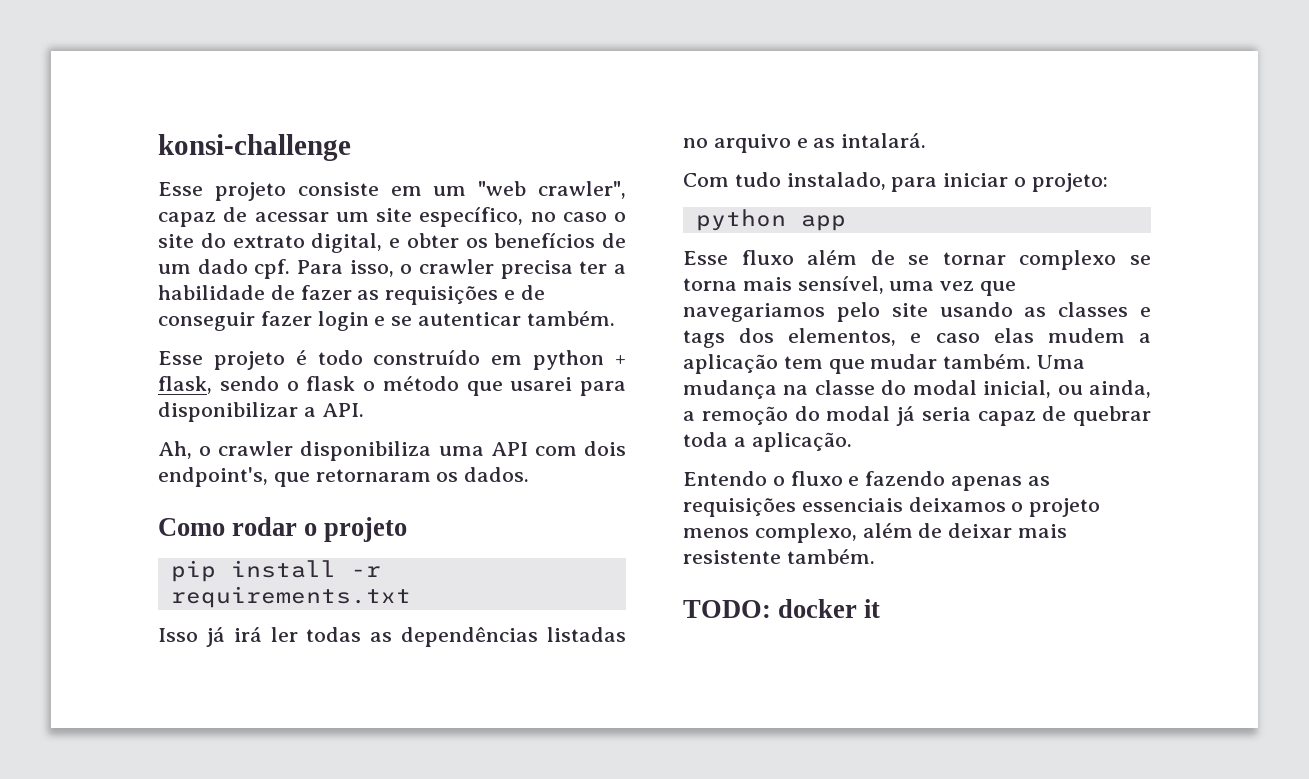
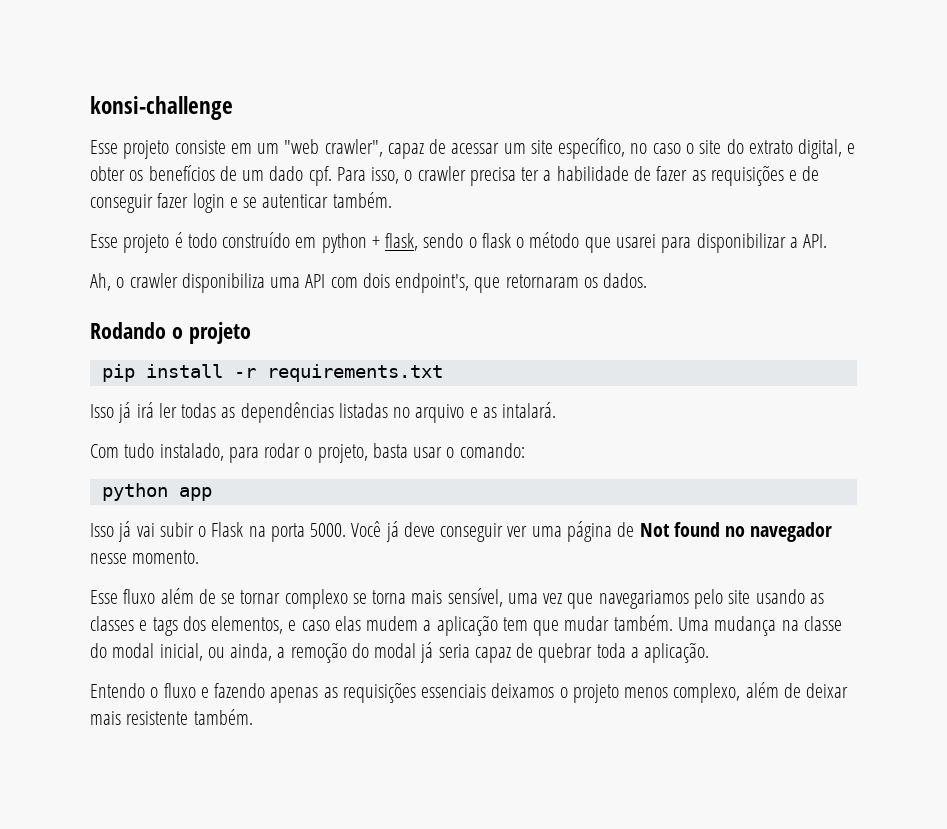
- Como rodar o projeto
+ Rodando o projeto
- Com tudo instalado, para iniciar o projeto:
+ Com tudo instalado, para rodar o projeto, basta usar o comando:
  python app
+ Isso já vai subir o Flask na porta 5000. Você já deve conseguir ver uma página de Not found no navegador nesse momento.
- TODO: docker it

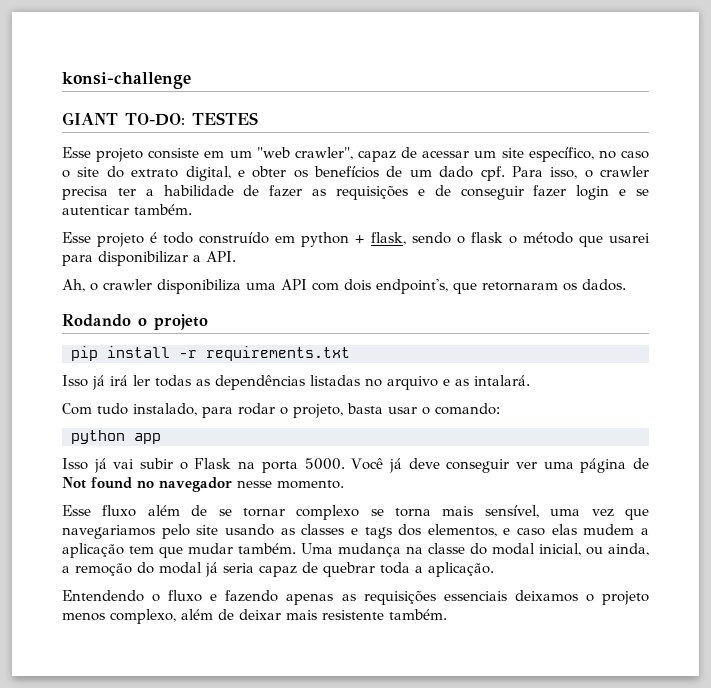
+ GIANT TO-DO: TESTES
- Entendo o fluxo e fazendo apenas as requisições essenciais deixamos o projeto menos complexo, além de deixar mais resistente também.
+ Entendendo o fluxo e fazendo apenas as requisições essenciais deixamos o projeto menos complexo, além de deixar mais resistente também.

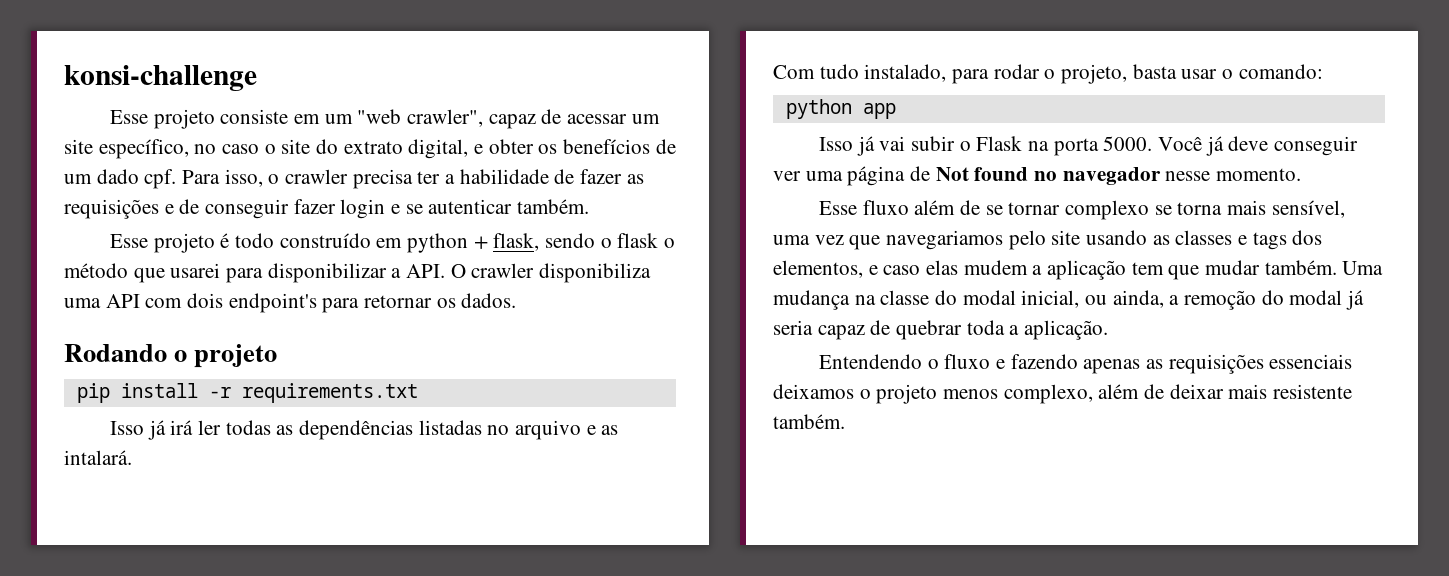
- GIANT TO-DO: TESTES
- Esse projeto é todo construído em python + flask, sendo o flask o método que usarei para disponibilizar a API.
- Ah, o crawler disponibiliza uma API com dois endpoint's, que retornaram os dados.
+ Esse projeto é todo construído em python + flask, sendo o flask o método que usarei para disponibilizar a API. O crawler disponibiliza uma API com dois endpoint's para retornar os dados.

